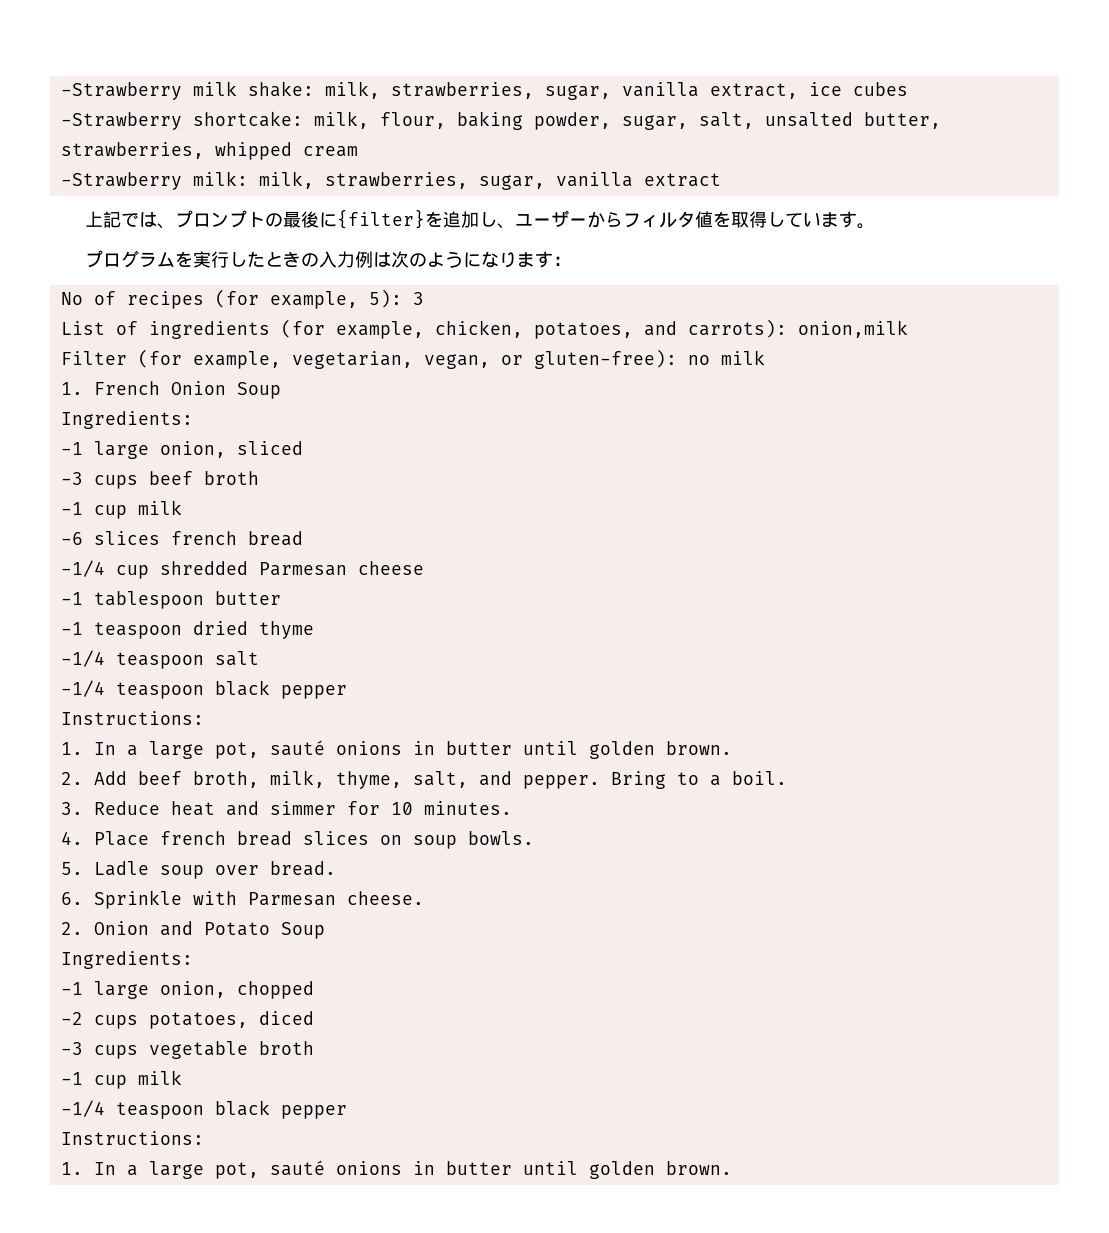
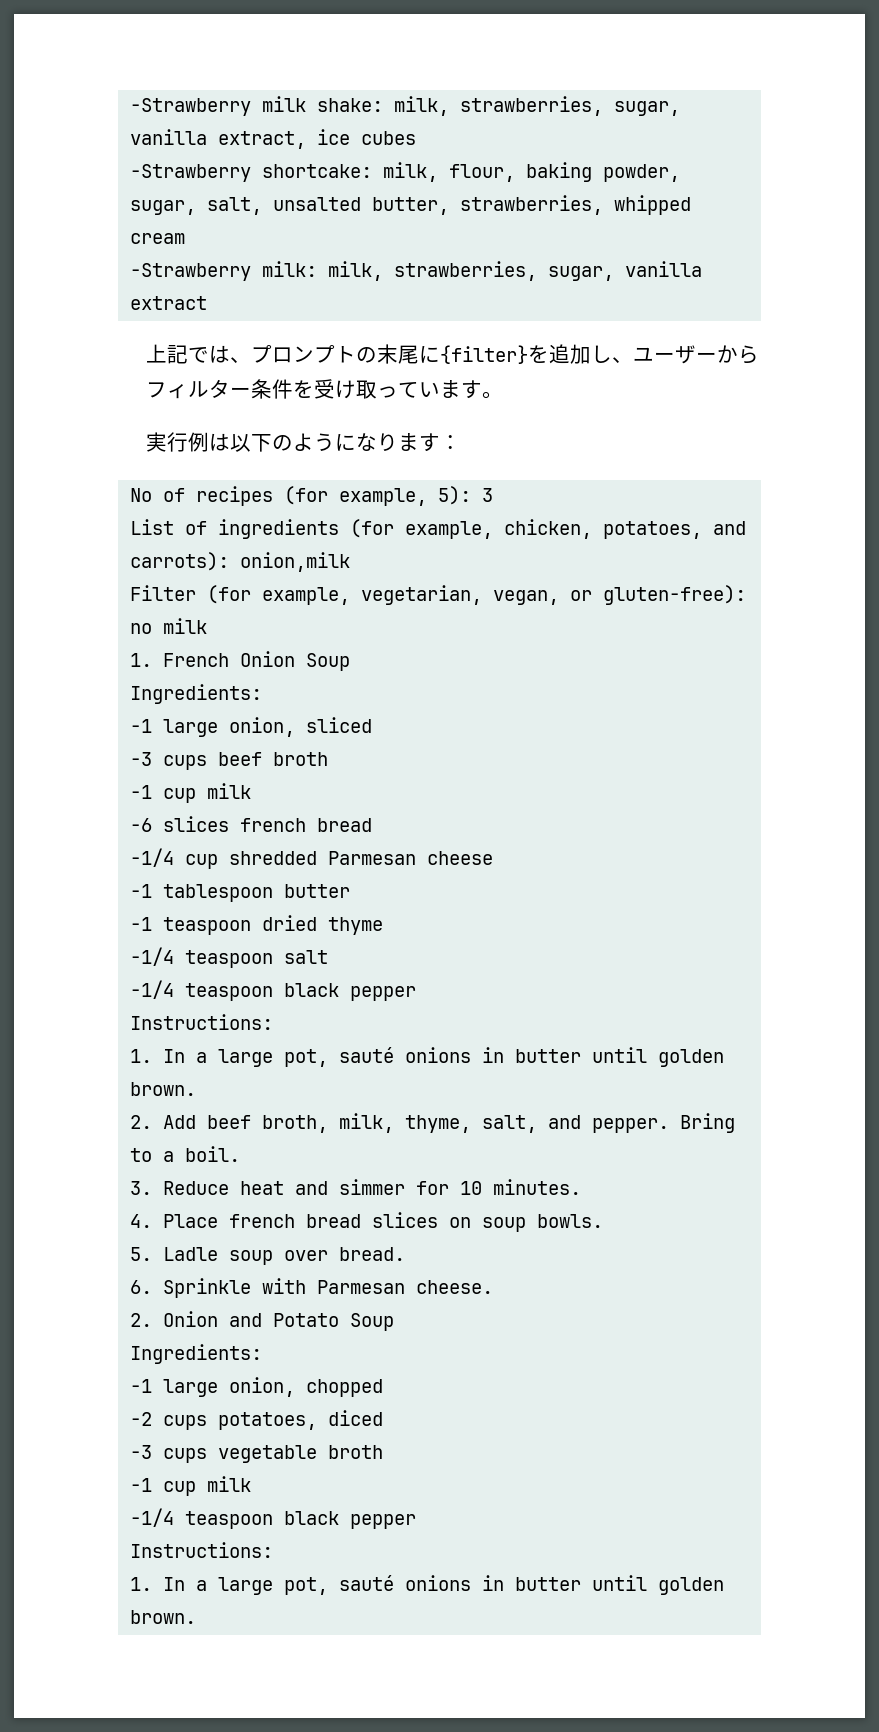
- 上記では、プロンプトの最後に{filter}を追加し、ユーザーからフィルタ値を取得しています。
+ 上記では、プロンプトの末尾に{filter}を追加し、ユーザーからフィルター条件を受け取っています。
- プログラムを実行したときの入力例は次のようになります：
+ 実行例は以下のようになります：

